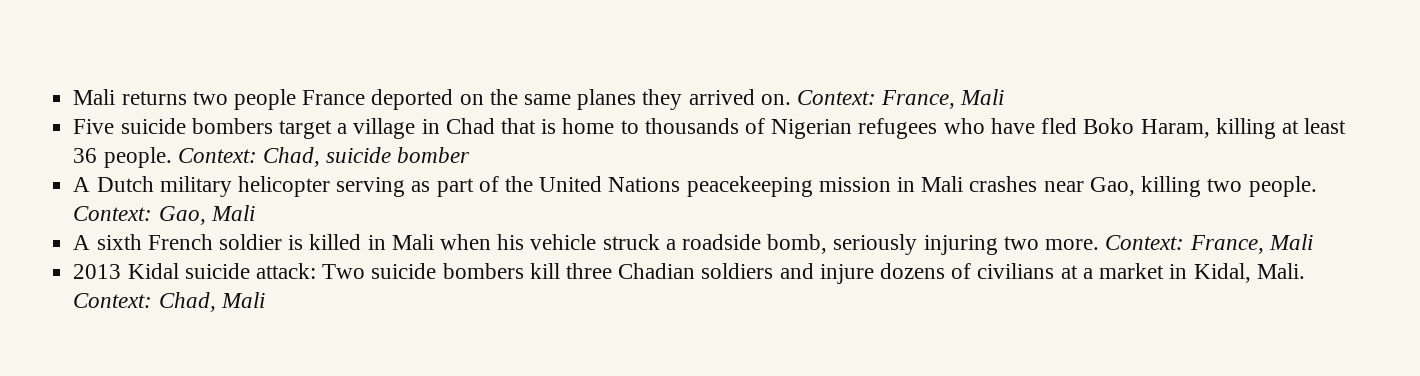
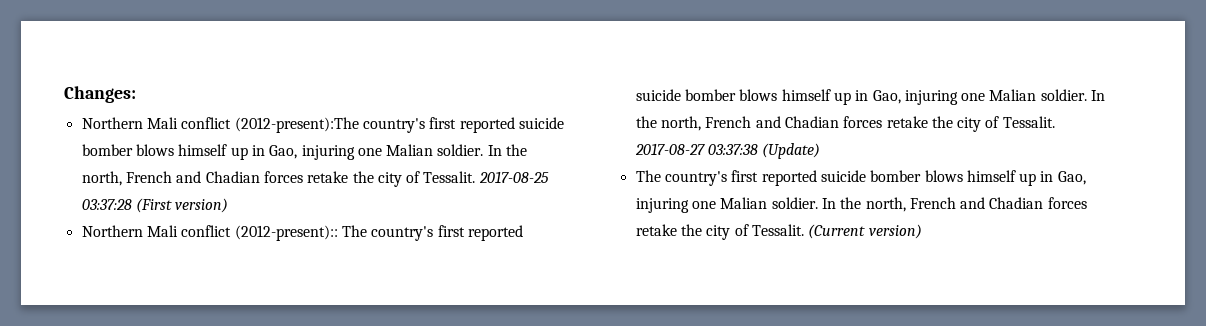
- Mali returns two people France deported on the same planes they arrived on. Context: France, Mali
- Five suicide bombers target a village in Chad that is home to thousands of Nigerian refugees who have fled Boko Haram, killing at least 36 people. Context: Chad, suicide bomber
- A Dutch military helicopter serving as part of the United Nations peacekeeping mission in Mali crashes near Gao, killing two people. Context: Gao, Mali
- A sixth French soldier is killed in Mali when his vehicle struck a roadside bomb, seriously injuring two more. Context: France, Mali
- 2013 Kidal suicide attack: Two suicide bombers kill three Chadian soldiers and injure dozens of civilians at a market in Kidal, Mali. Context: Chad, Mali
+ Changes:
+ Northern Mali conflict (2012-present):The country's first reported suicide bomber blows himself up in Gao, injuring one Malian soldier. In the north, French and Chadian forces retake the city of Tessalit. 2017-08-25 03:37:28 (First version)
+ Northern Mali conflict (2012-present):: The country's first reported suicide bomber blows himself up in Gao, injuring one Malian soldier. In the north, French and Chadian forces retake the city of Tessalit. 2017-08-27 03:37:38 (Update)
+ The country's first reported suicide bomber blows himself up in Gao, injuring one Malian soldier. In the north, French and Chadian forces retake the city of Tessalit. (Current version)

